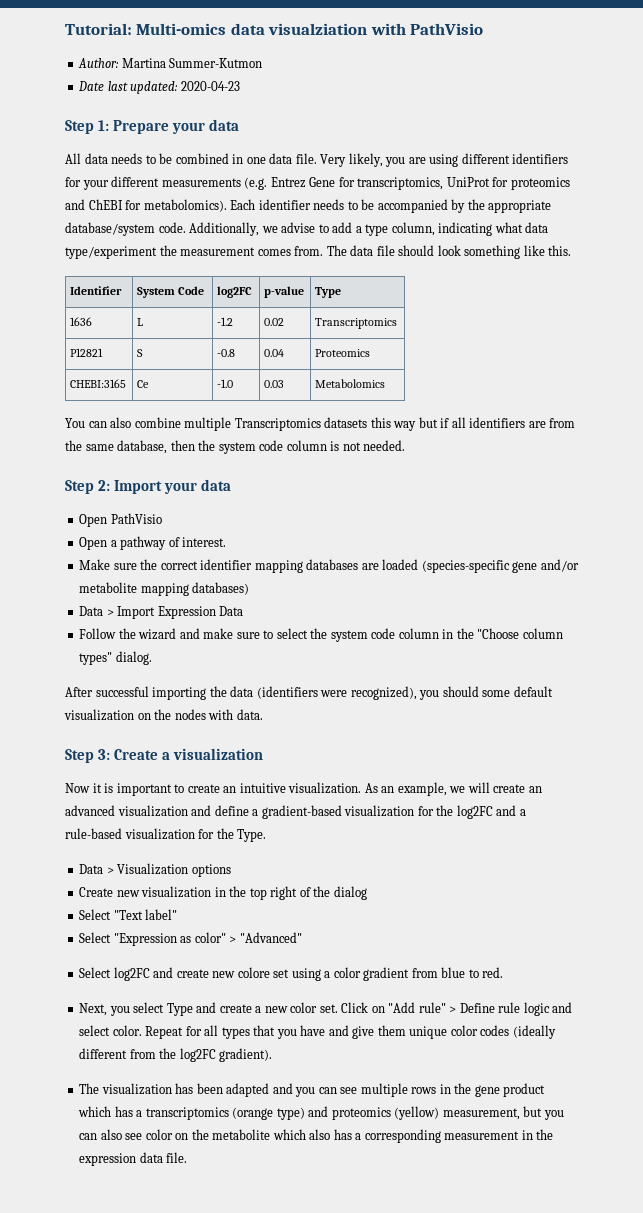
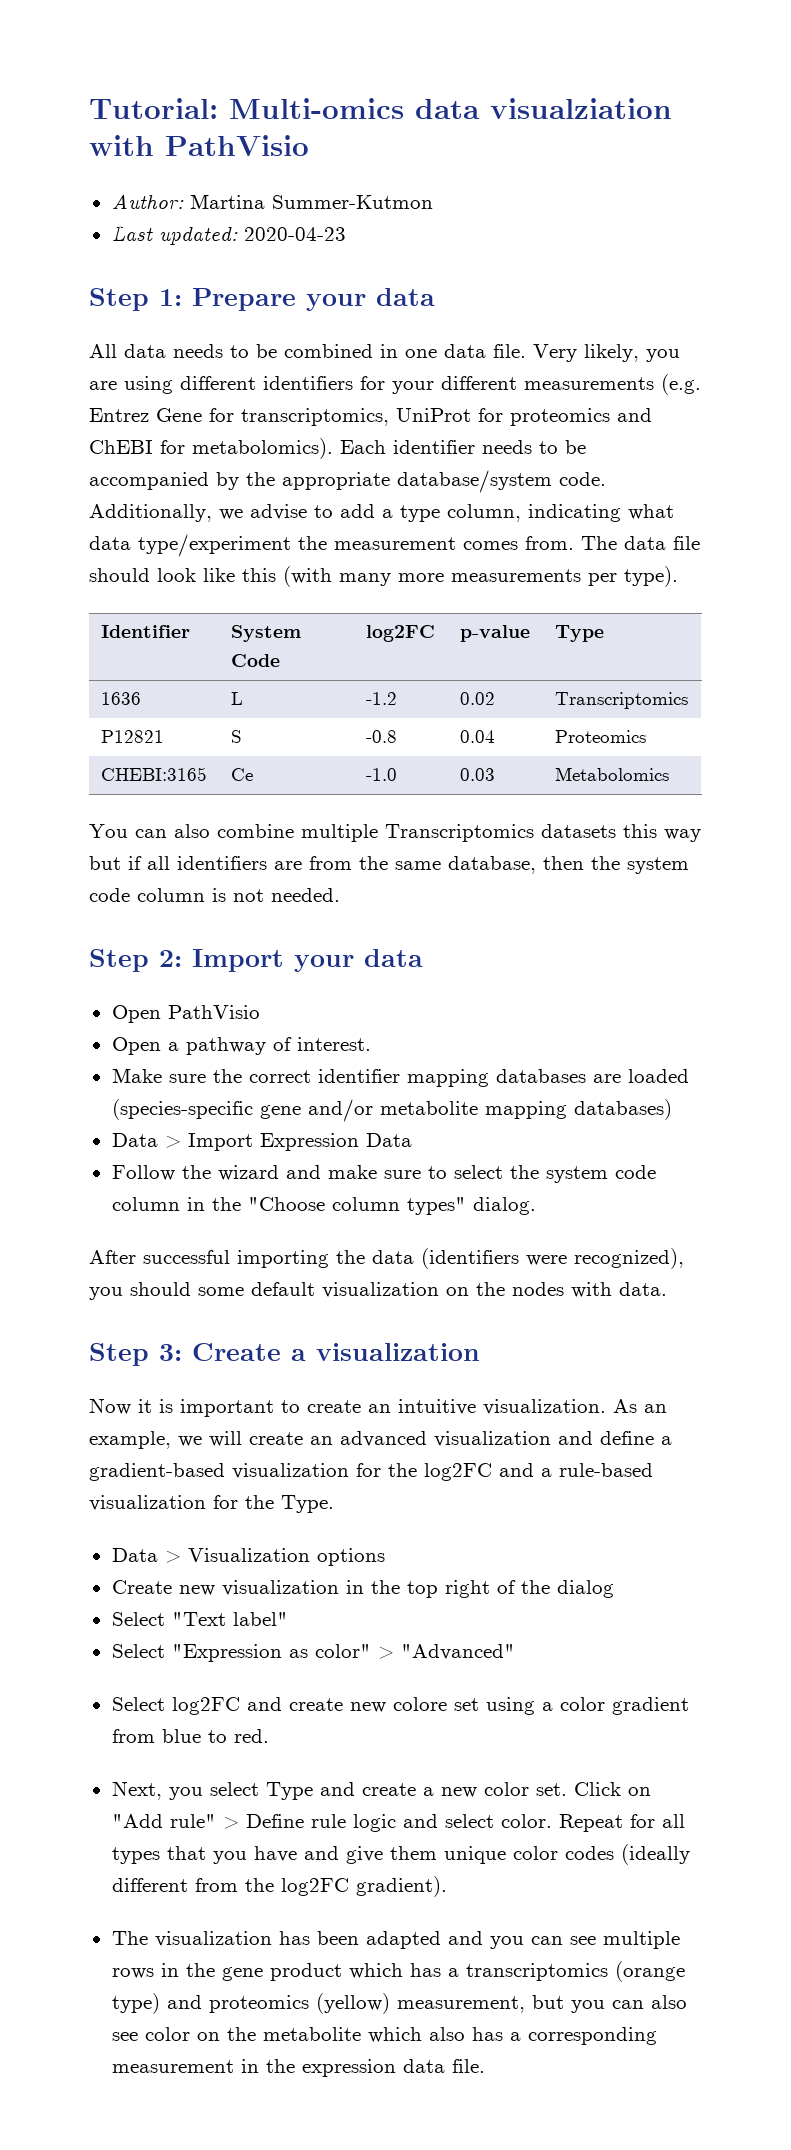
- Date last updated: 2020-04-23
+ Last updated: 2020-04-23
- The data file should look something like this.
+ The data file should look like this (with many more measurements per type).

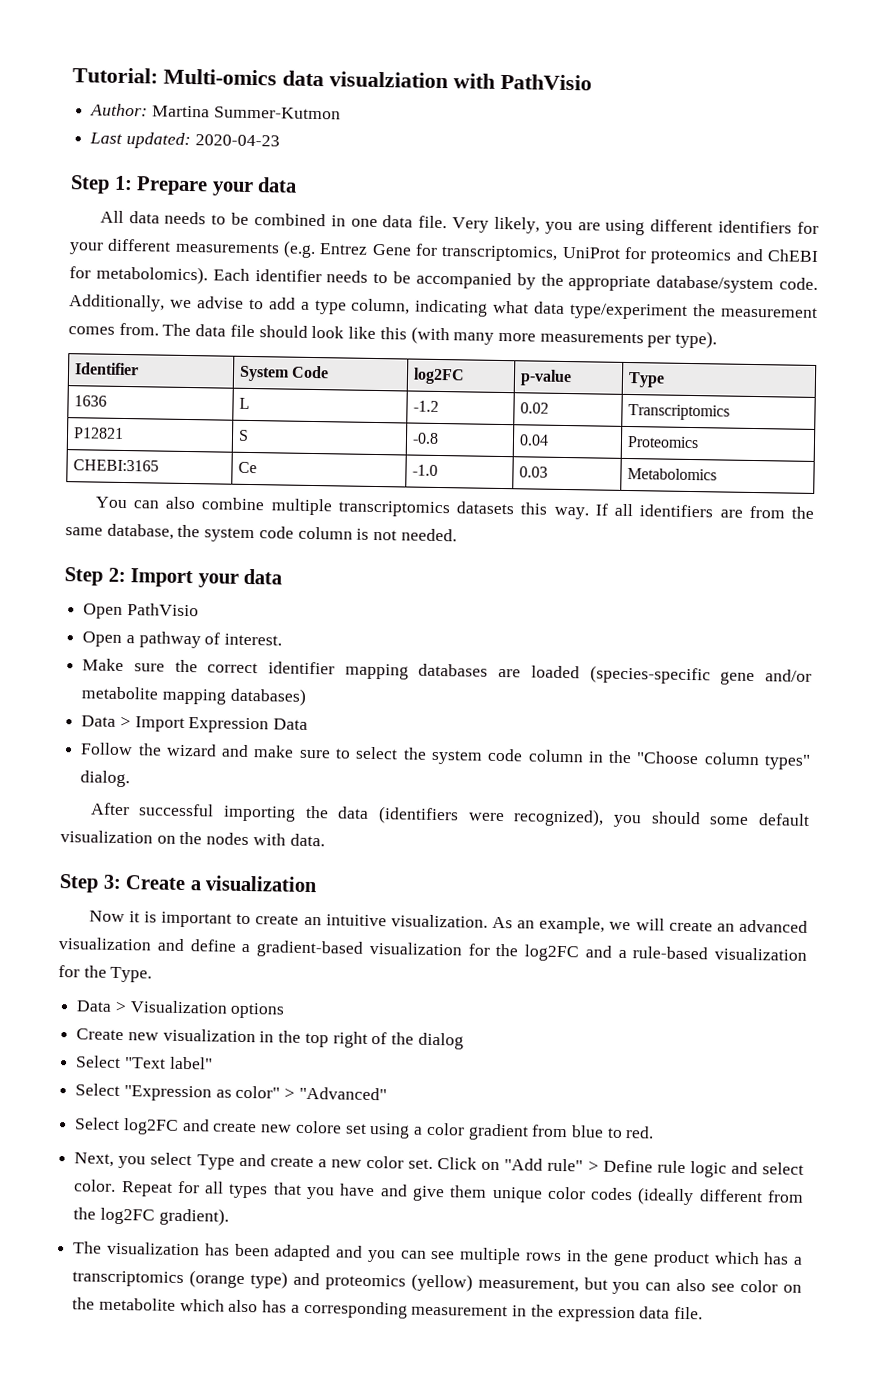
- You can also combine multiple Transcriptomics datasets this way but if all identifiers are from the same database, then the system code column is not needed.
+ You can also combine multiple transcriptomics datasets this way. If all identifiers are from the same database, the system code column is not needed.

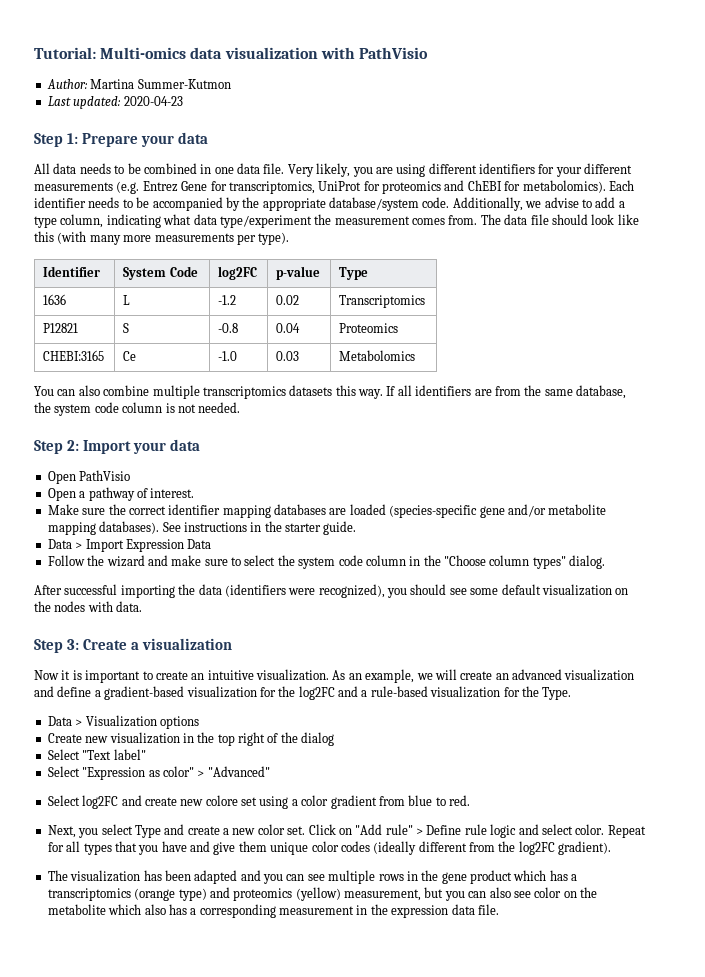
- Tutorial: Multi-omics data visualziation with PathVisio
+ Tutorial: Multi-omics data visualization with PathVisio
- Make sure the correct identifier mapping databases are loaded (species-specific gene and/or metabolite mapping databases)
+ Make sure the correct identifier mapping databases are loaded (species-specific gene and/or metabolite mapping databases). See instructions in the starter guide.
- After successful importing the data (identifiers were recognized), you should some default visualization on the nodes with data.
+ After successful importing the data (identifiers were recognized), you should see some default visualization on the nodes with data.

